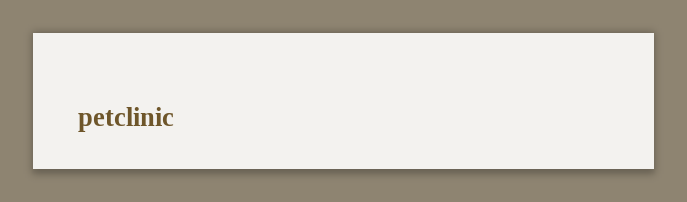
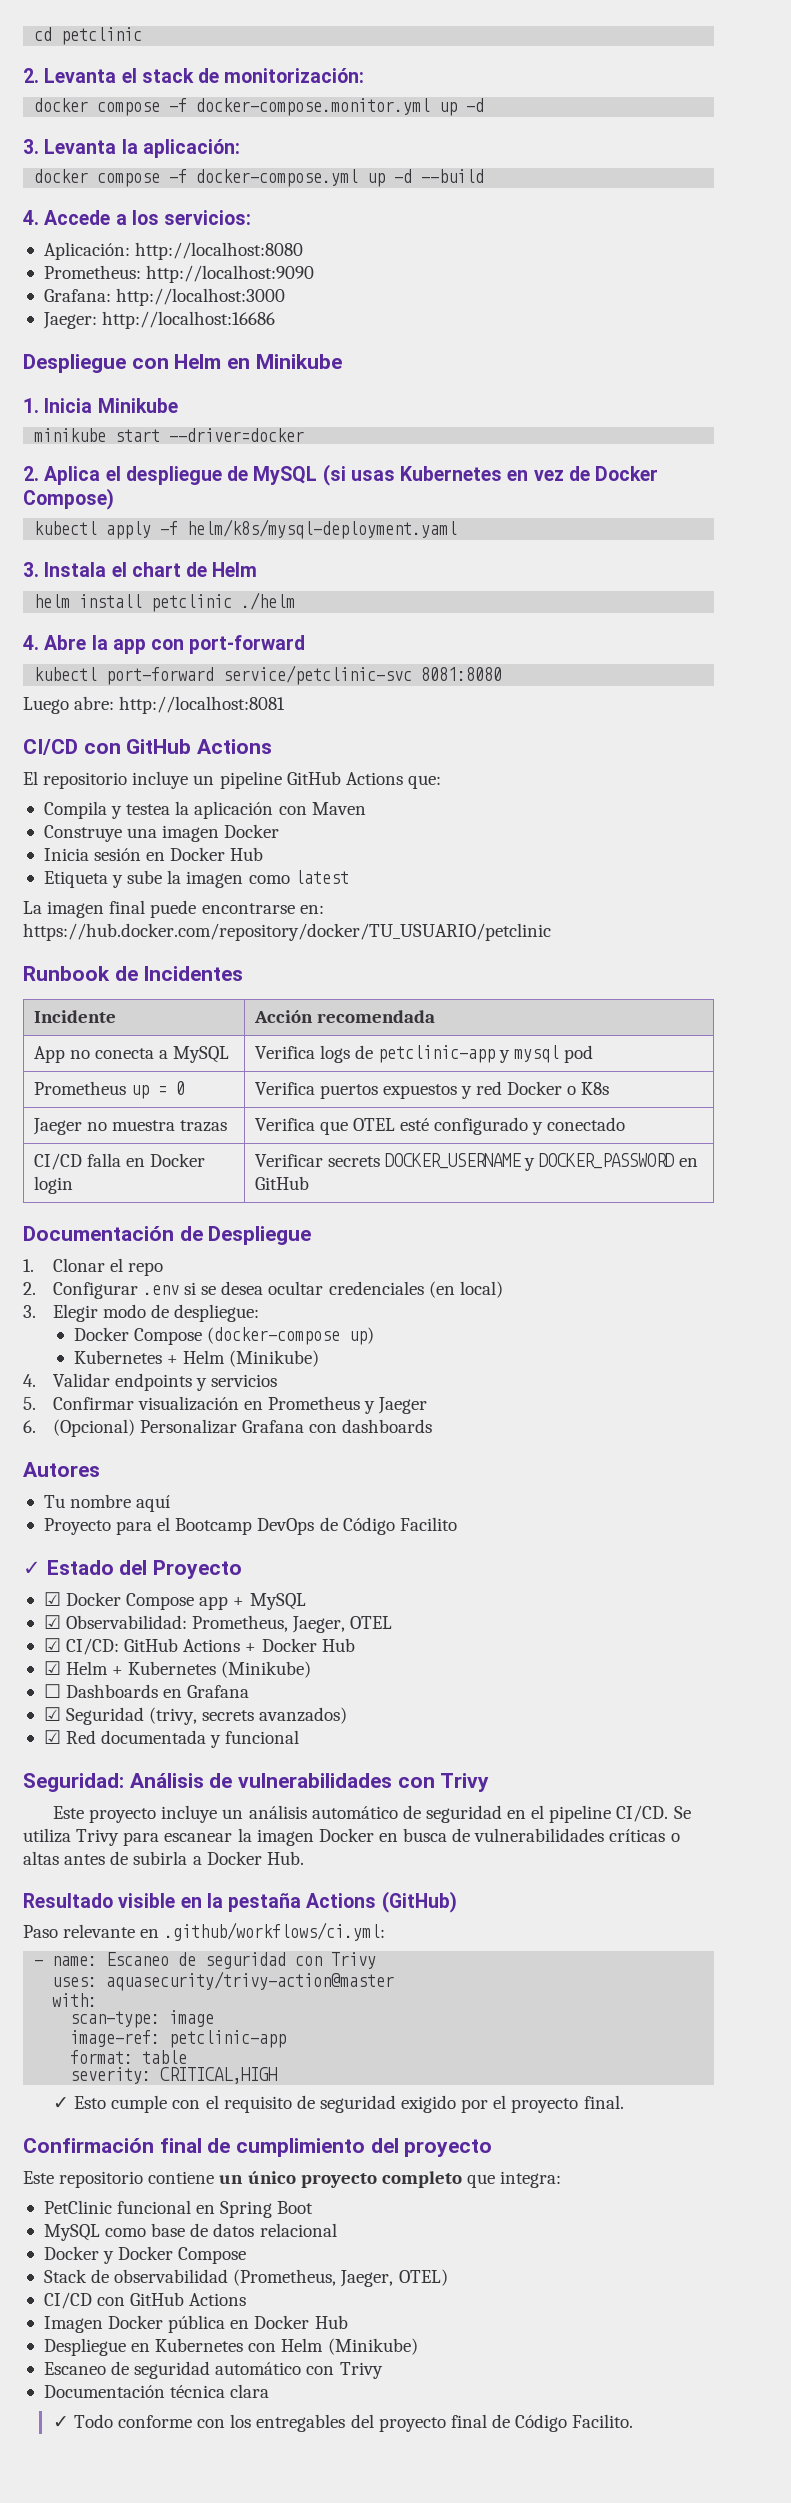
- petclinic
+ cd petclinic
+ 2. Levanta el stack de monitorización:
+ docker compose -f docker-compose.monitor.yml up -d
+ 3. Levanta la aplicación:
+ docker compose -f docker-compose.yml up -d --build
+ 4. Accede a los servicios:
+ Aplicación: http://localhost:8080
+ Prometheus: http://localhost:9090
+ Grafana: http://localhost:3000
+ Jaeger: http://localhost:16686
+ Despliegue con Helm en Minikube
+ 1. Inicia Minikube
+ minikube start --driver=docker
+ 2. Aplica el despliegue de MySQL (si usas Kubernetes en vez de Docker Compose)
+ kubectl apply -f helm/k8s/mysql-deployment.yaml
+ 3. Instala el chart de Helm
+ helm install petclinic ./helm
+ 4. Abre la app con port-forward
+ kubectl port-forward service/petclinic-svc 8081:8080
+ Luego abre: http://localhost:8081
+ CI/CD con GitHub Actions
+ El repositorio incluye un pipeline GitHub Actions que:
+ Compila y testea la aplicación con Maven
+ Construye una imagen Docker
+ Inicia sesión en Docker Hub
+ Etiqueta y sube la imagen como latest
+ La imagen final puede encontrarse en: https://hub.docker.com/repository/docker/TU_USUARIO/petclinic
+ Runbook de Incidentes
+ Incidente | Acción recomendada
+ App no conecta a MySQL | Verifica logs de petclinic-app y mysql pod
+ Prometheus up = 0 | Verifica puertos expuestos y red Docker o K8s
+ Jaeger no muestra trazas | Verifica que OTEL esté configurado y conectado
+ CI/CD falla en Docker login | Verificar secrets DOCKER_USERNAME y DOCKER_PASSWORD en GitHub
+ Documentación de Despliegue
+ 1. Clonar el repo
+ 2. Configurar .env si se desea ocultar credenciales (en local)
+ 3. Elegir modo de despliegue:
+ Docker Compose (docker-compose up)
+ Kubernetes + Helm (Minikube)
+ 4. Validar endpoints y servicios
+ 5. Confirmar visualización en Prometheus y Jaeger
+ 6. (Opcional) Personalizar Grafana con dashboards
+ Autores
+ Tu nombre aquí
+ Proyecto para el Bootcamp DevOps de Código Facilito
+ ✓ Estado del Proyecto
+ ☑ Docker Compose app + MySQL
+ ☑ Observabilidad: Prometheus, Jaeger, OTEL
+ ☑ CI/CD: GitHub Actions + Docker Hub
+ ☑ Helm + Kubernetes (Minikube)
+ ☐ Dashboards en Grafana
+ ☑ Seguridad (trivy, secrets avanzados)
+ ☑ Red documentada y funcional
+ Seguridad: Análisis de vulnerabilidades con Trivy
+ Este proyecto incluye un análisis automático de seguridad en el pipeline CI/CD. Se utiliza Trivy para escanear la imagen Docker en busca de vulnerabilidades críticas o altas antes de subirla a Docker Hub.
+ Resultado visible en la pestaña Actions (GitHub)
+ Paso relevante en .github/workflows/ci.yml:
+ - name: Escaneo de seguridad con Trivy
+ uses: aquasecurity/trivy-action@master
+ with:
+ scan-type: image
+ image-ref: petclinic-app
+ format: table
+ severity: CRITICAL,HIGH
+ ✓ Esto cumple con el requisito de seguridad exigido por el proyecto final.
+ Confirmación final de cumplimiento del proyecto
+ Este repositorio contiene un único proyecto completo que integra:
+ PetClinic funcional en Spring Boot
+ MySQL como base de datos relacional
+ Docker y Docker Compose
+ Stack de observabilidad (Prometheus, Jaeger, OTEL)
+ CI/CD con GitHub Actions
+ Imagen Docker pública en Docker Hub
+ Despliegue en Kubernetes con Helm (Minikube)
+ Escaneo de seguridad automático con Trivy
+ Documentación técnica clara
+ ✓ Todo conforme con los entregables del proyecto final de Código Facilito.

